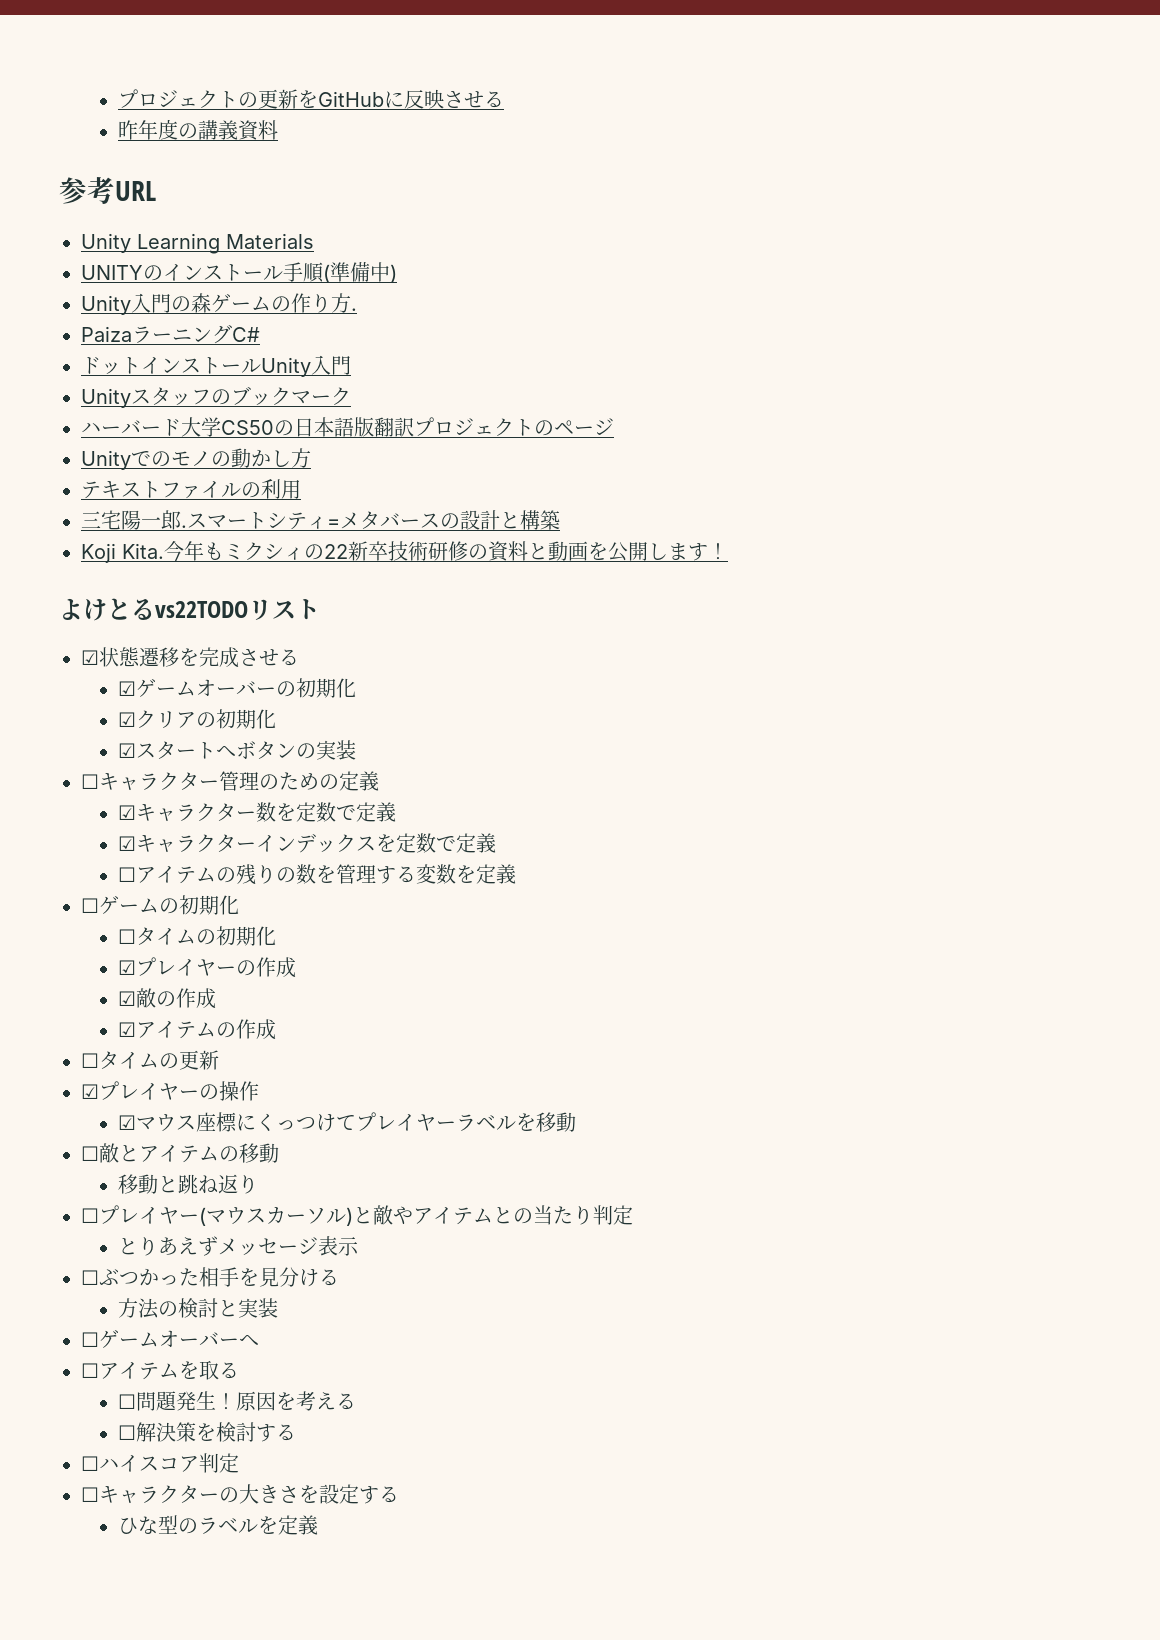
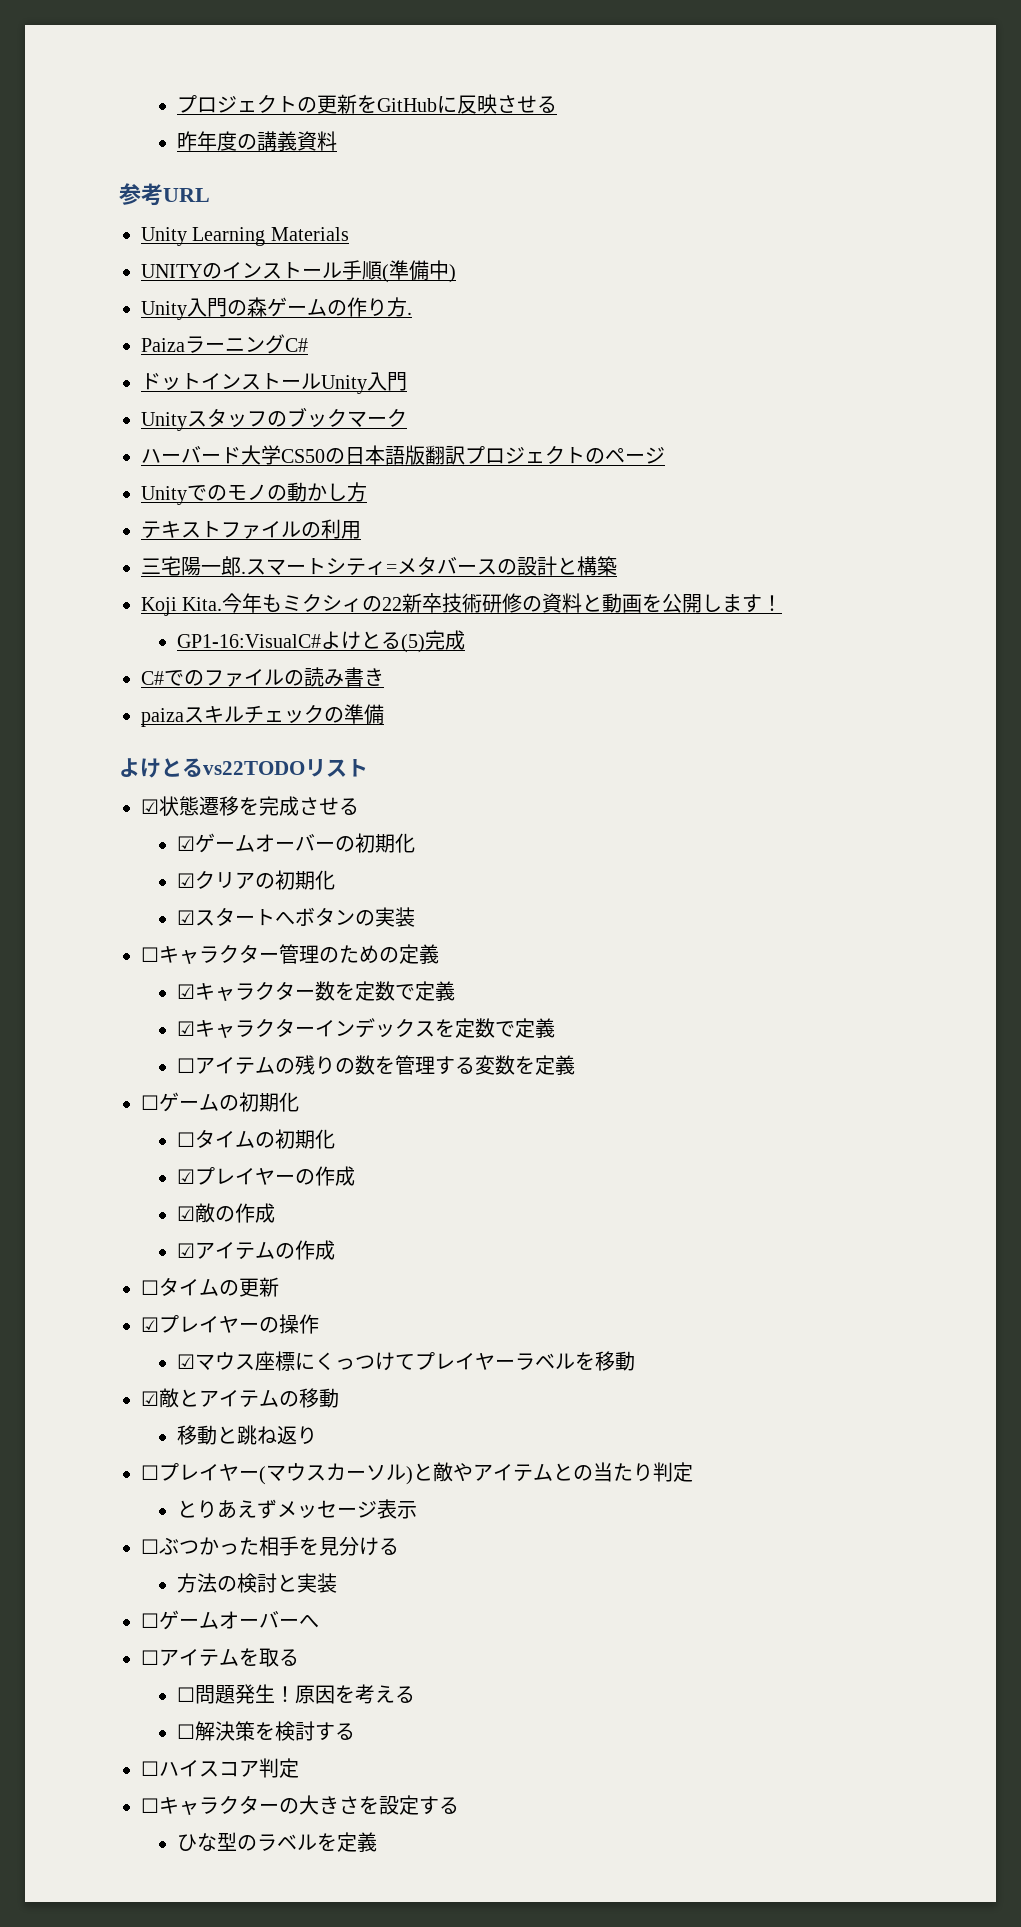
+ GP1-16:VisualC#よけとる(5)完成
+ C#でのファイルの読み書き
+ paizaスキルチェックの準備
- ☐敵とアイテムの移動
+ ☑敵とアイテムの移動

